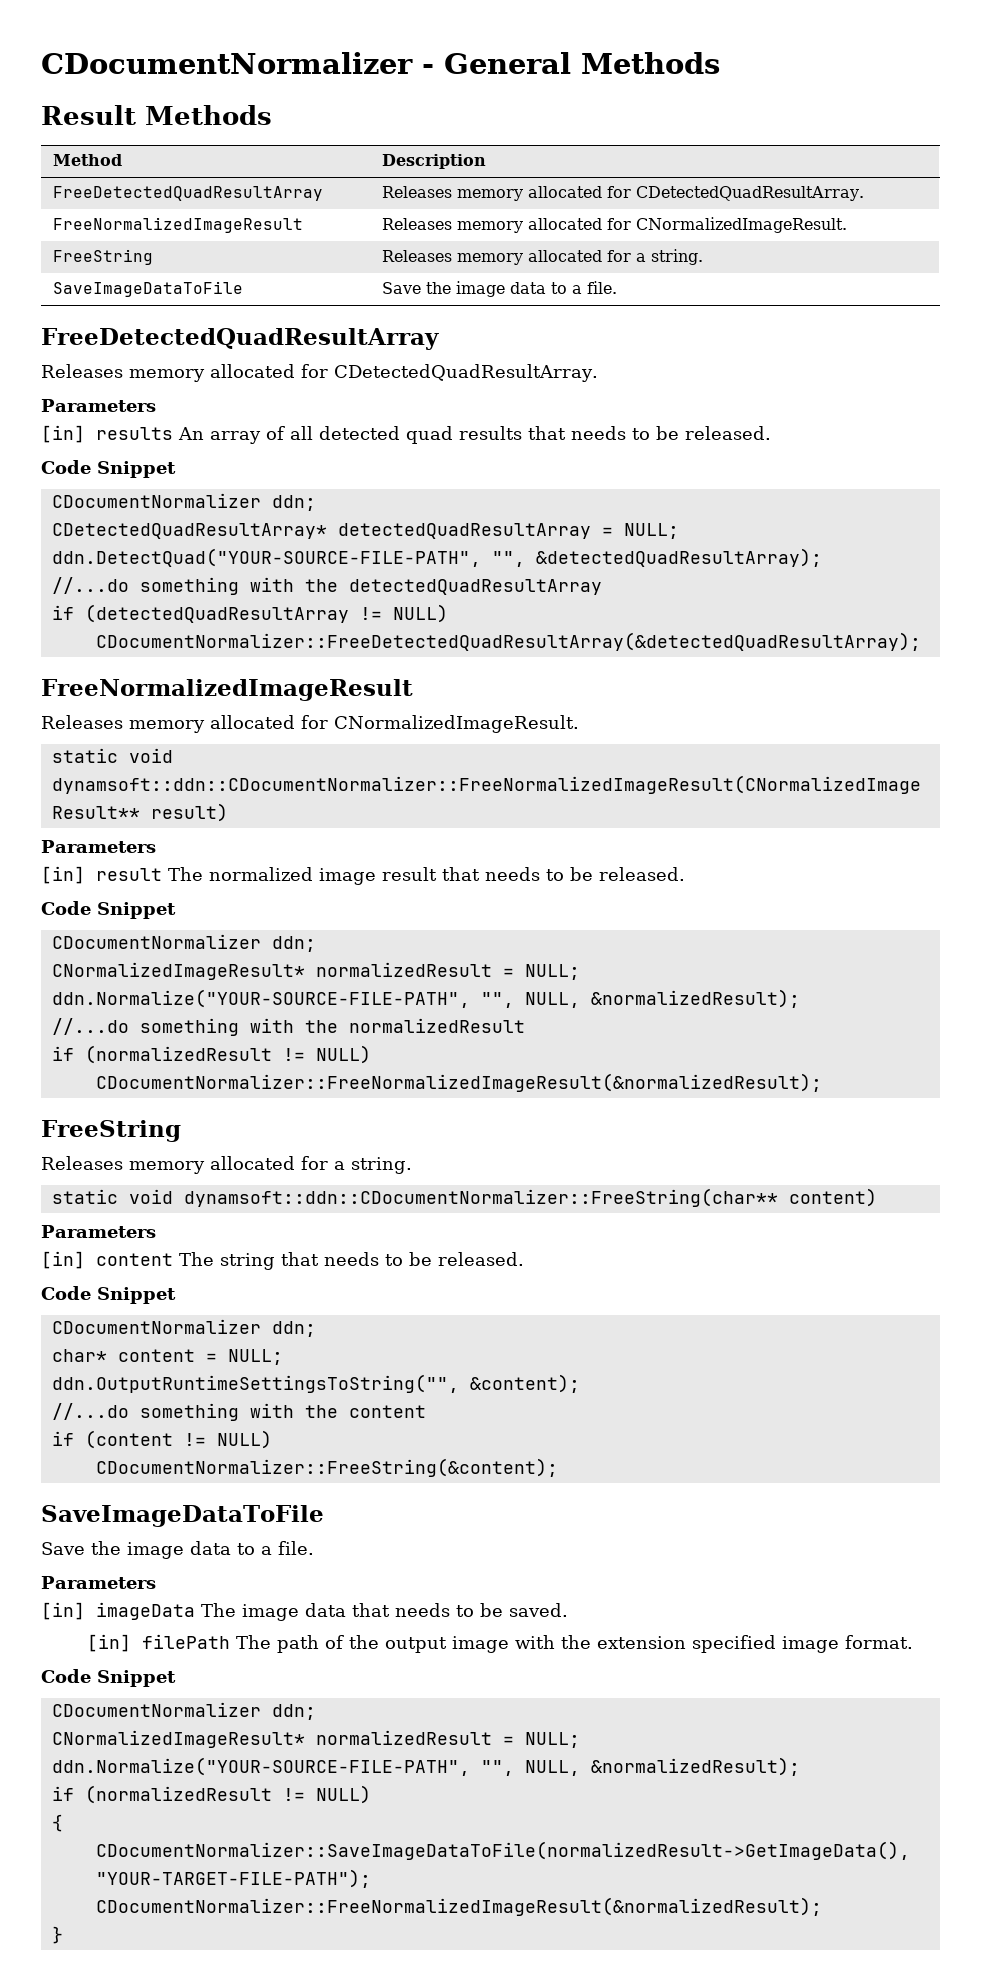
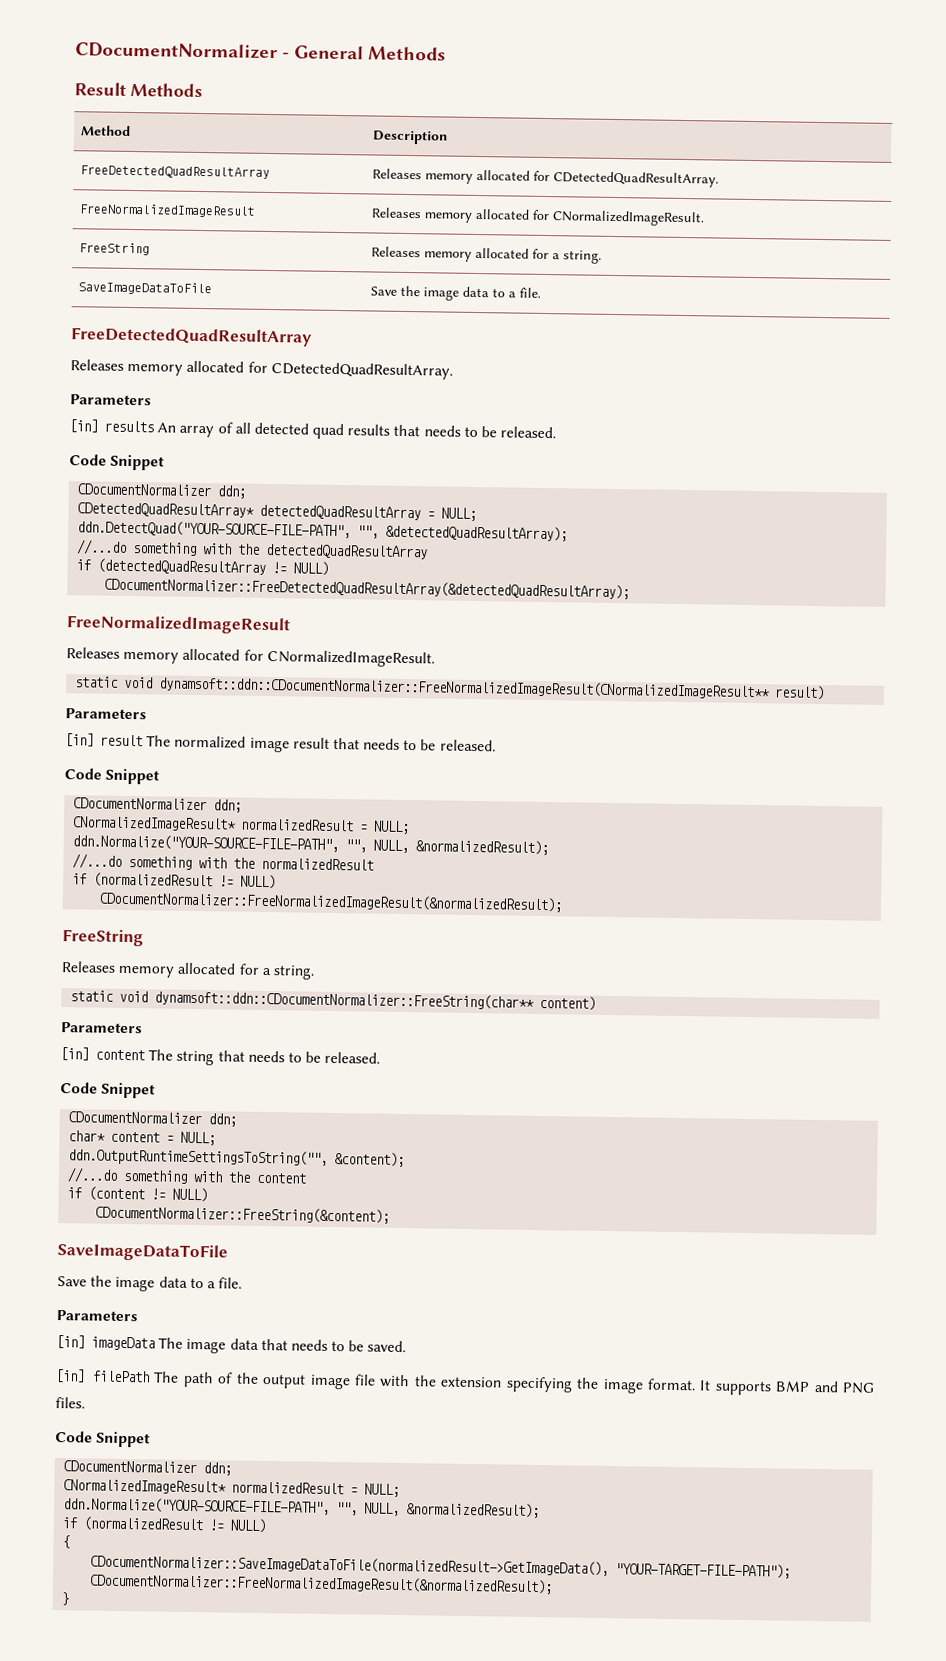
- [in] filePath The path of the output image with the extension specified image format.
+ [in] filePath The path of the output image file with the extension specifying the image format. It supports BMP and PNG files.

